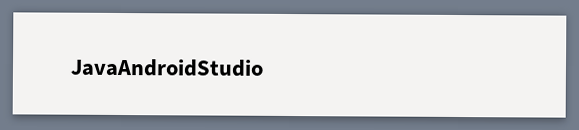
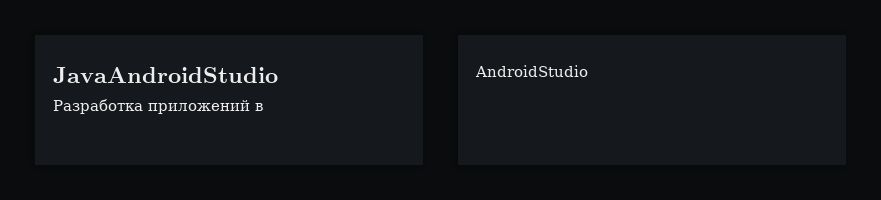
+ Разработка приложений в AndroidStudio

